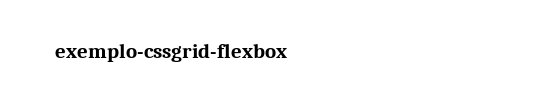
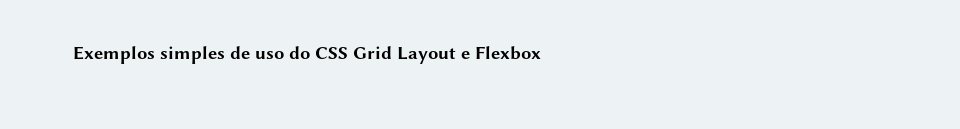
- exemplo-cssgrid-flexbox
+ Exemplos simples de uso do CSS Grid Layout e Flexbox

